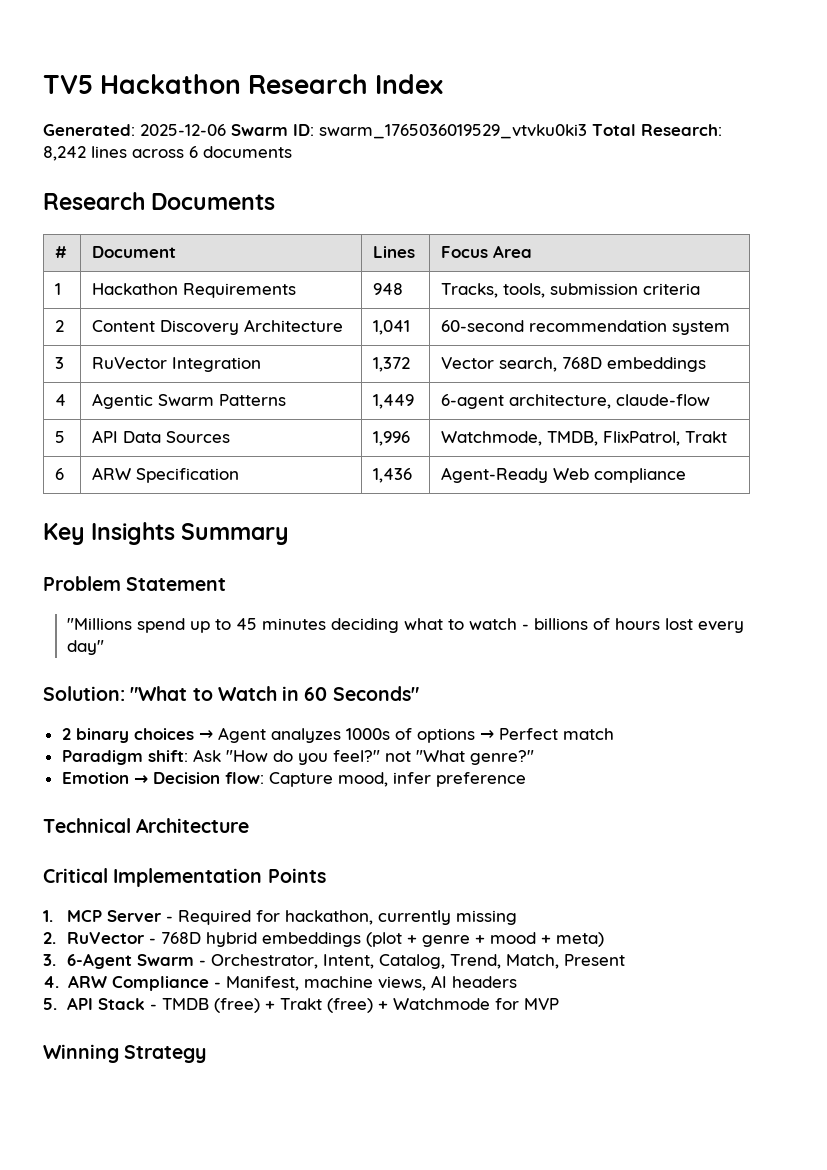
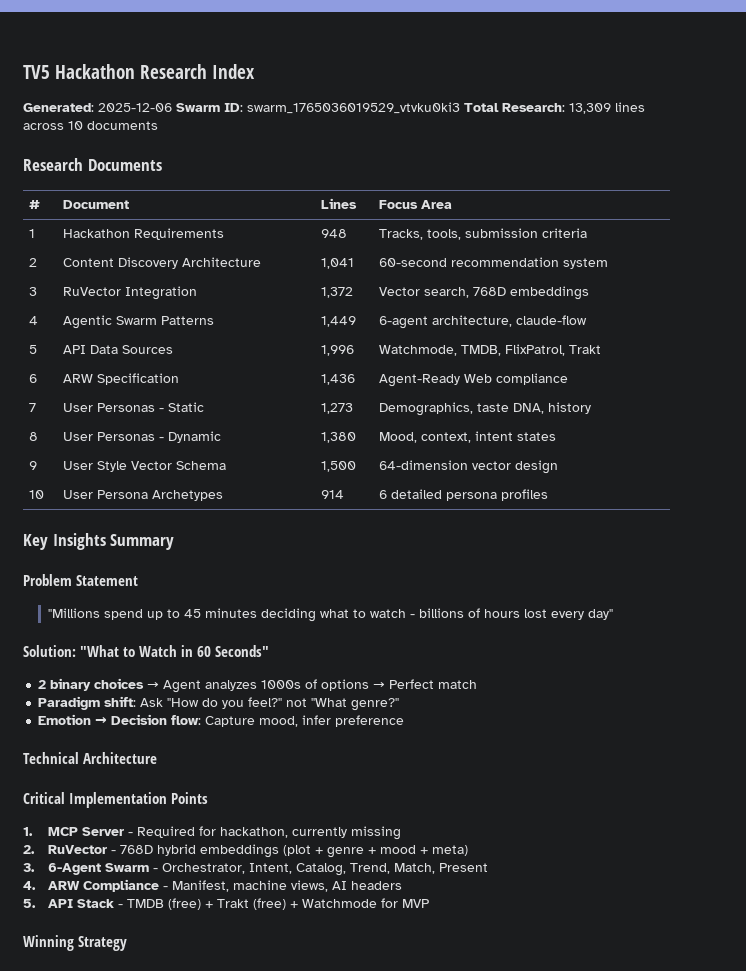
- Generated: 2025-12-06 Swarm ID: swarm_1765036019529_vtvku0ki3 Total Research: 8,242 lines across 6 documents
+ Generated: 2025-12-06 Swarm ID: swarm_1765036019529_vtvku0ki3 Total Research: 13,309 lines across 10 documents
+ 7 | User Personas - Static | 1,273 | Demographics, taste DNA, history
+ 8 | User Personas - Dynamic | 1,380 | Mood, context, intent states
+ 9 | User Style Vector Schema | 1,500 | 64-dimension vector design
+ 10 | User Persona Archetypes | 914 | 6 detailed persona profiles

